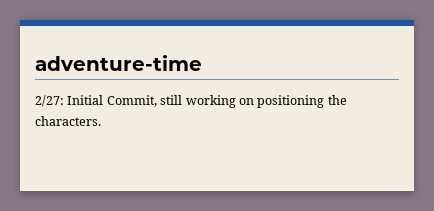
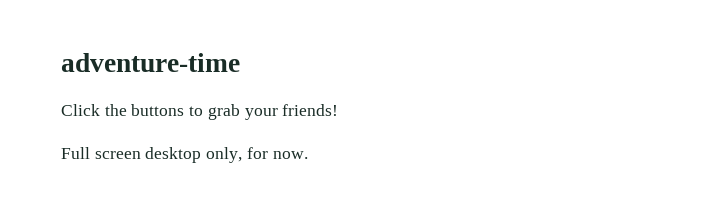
- 2/27: Initial Commit, still working on positioning the characters.
+ Click the buttons to grab your friends!
+ Full screen desktop only, for now.

